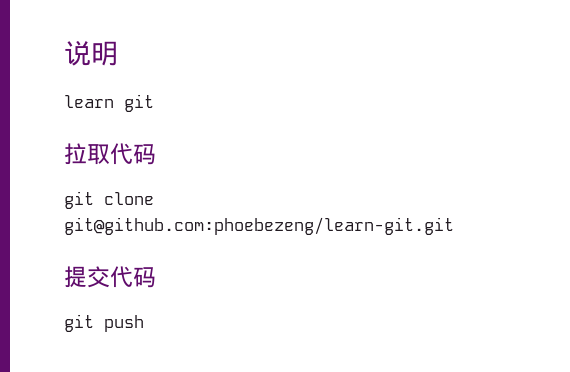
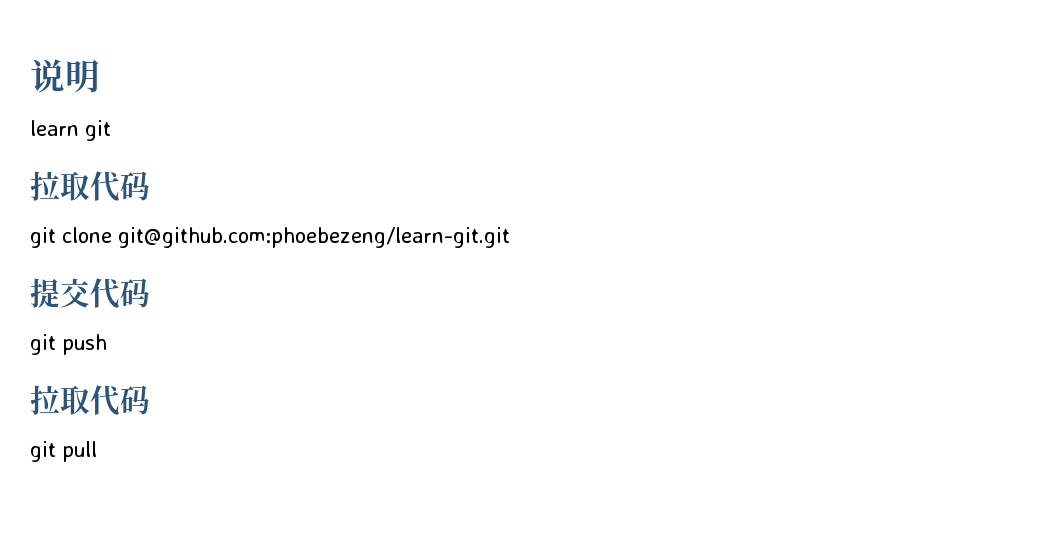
  git push
+ 拉取代码
+ git pull

